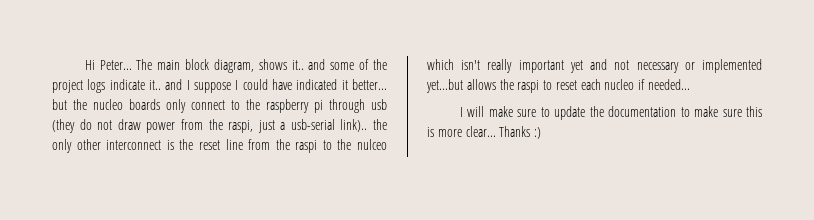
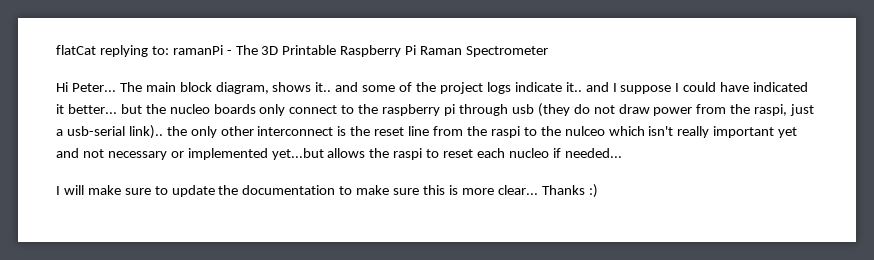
+ flatCat replying to: ramanPi - The 3D Printable Raspberry Pi Raman Spectrometer

